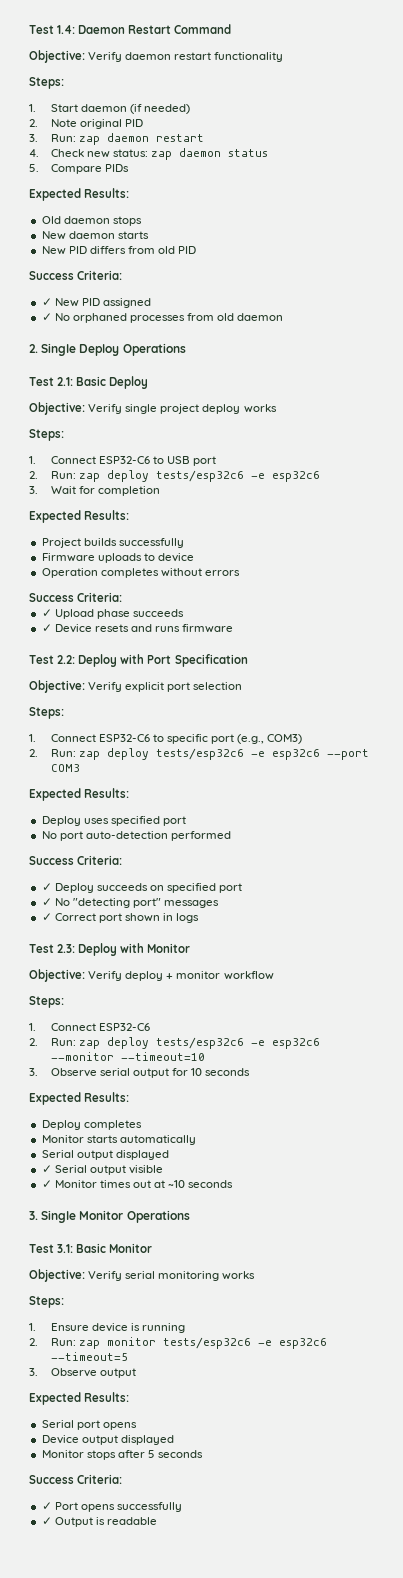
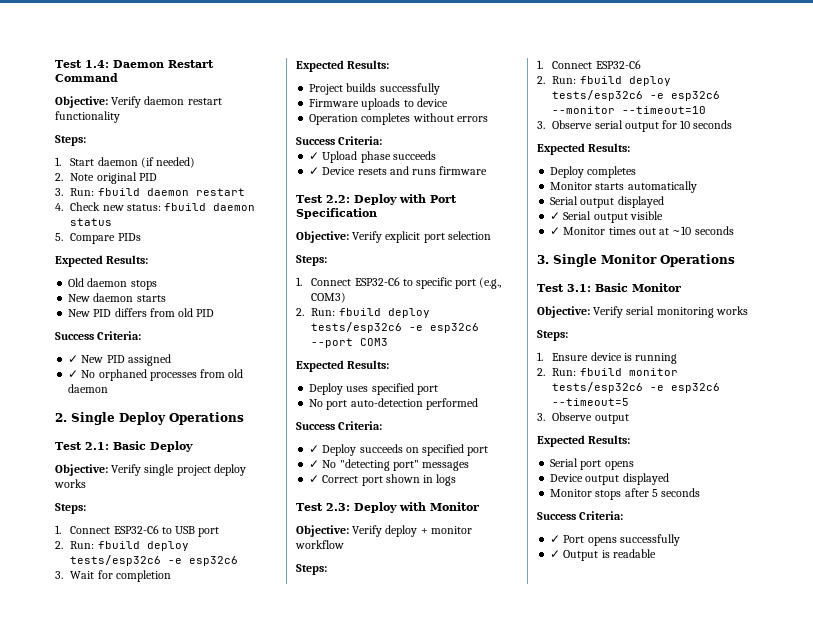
- 3. Run: zap daemon restart
+ 3. Run: fbuild daemon restart
- 4. Check new status: zap daemon status
+ 4. Check new status: fbuild daemon status
  1. Connect ESP32-C6 to USB port
- 2. Run: zap deploy tests/esp32c6 -e esp32c6
+ 2. Run: fbuild deploy tests/esp32c6 -e esp32c6
- 2. Run: zap deploy tests/esp32c6 -e esp32c6 --port COM3
+ 2. Run: fbuild deploy tests/esp32c6 -e esp32c6 --port COM3
- 2. Run: zap deploy tests/esp32c6 -e esp32c6 --monitor --timeout=10
+ 2. Run: fbuild deploy tests/esp32c6 -e esp32c6 --monitor --timeout=10
- 2. Run: zap monitor tests/esp32c6 -e esp32c6 --timeout=5
+ 2. Run: fbuild monitor tests/esp32c6 -e esp32c6 --timeout=5

